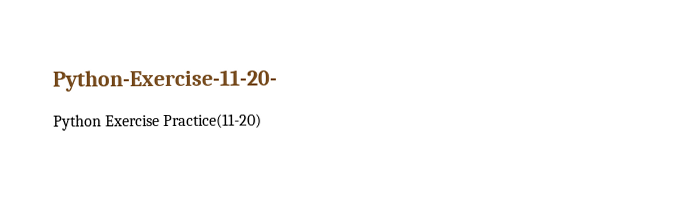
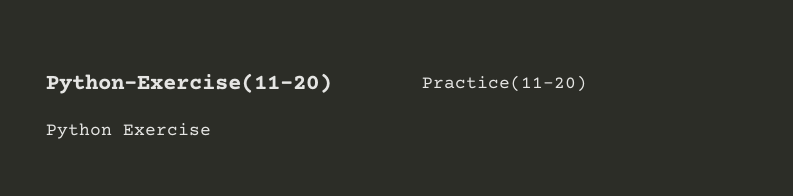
- Python-Exercise-11-20-
+ Python-Exercise(11-20)

